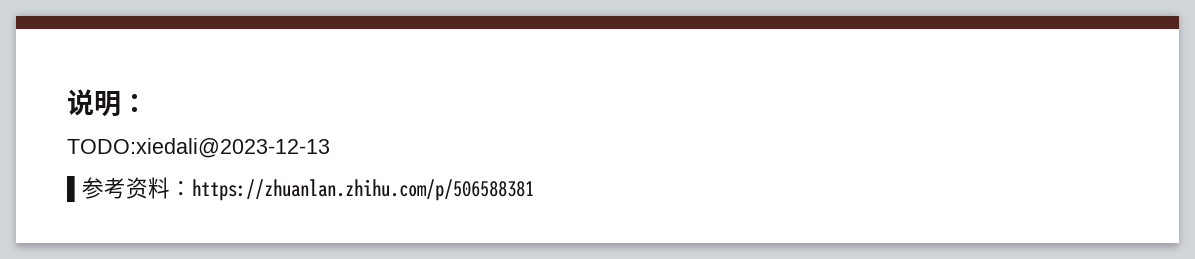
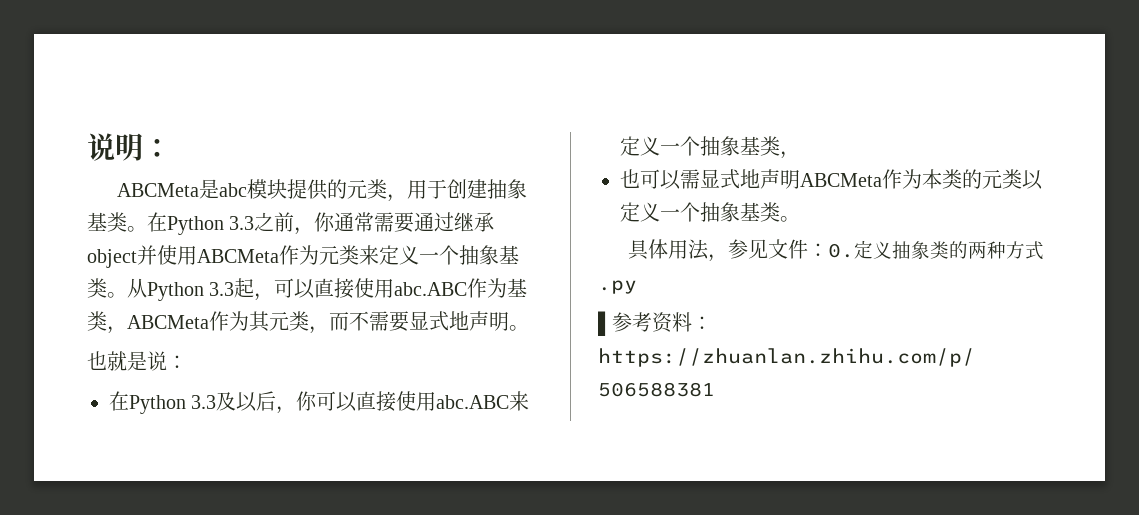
- TODO:xiedali@2023-12-13
+ ABCMeta是abc模块提供的元类，用于创建抽象基类。在Python 3.3之前，你通常需要通过继承object并使用ABCMeta作为元类来定义一个抽象基类。从Python 3.3起，可以直接使用abc.ABC作为基类，ABCMeta作为其元类，而不需要显式地声明。
+ 也就是说：
+ 在Python 3.3及以后，你可以直接使用abc.ABC来定义一个抽象基类，
+ 也可以需显式地声明ABCMeta作为本类的元类以定义一个抽象基类。
+ 具体用法，参见文件：0.定义抽象类的两种方式.py

